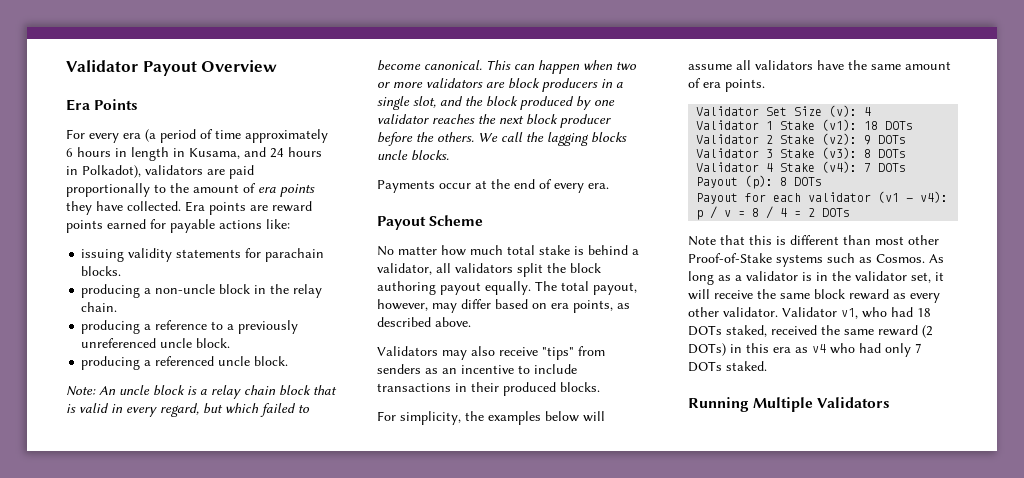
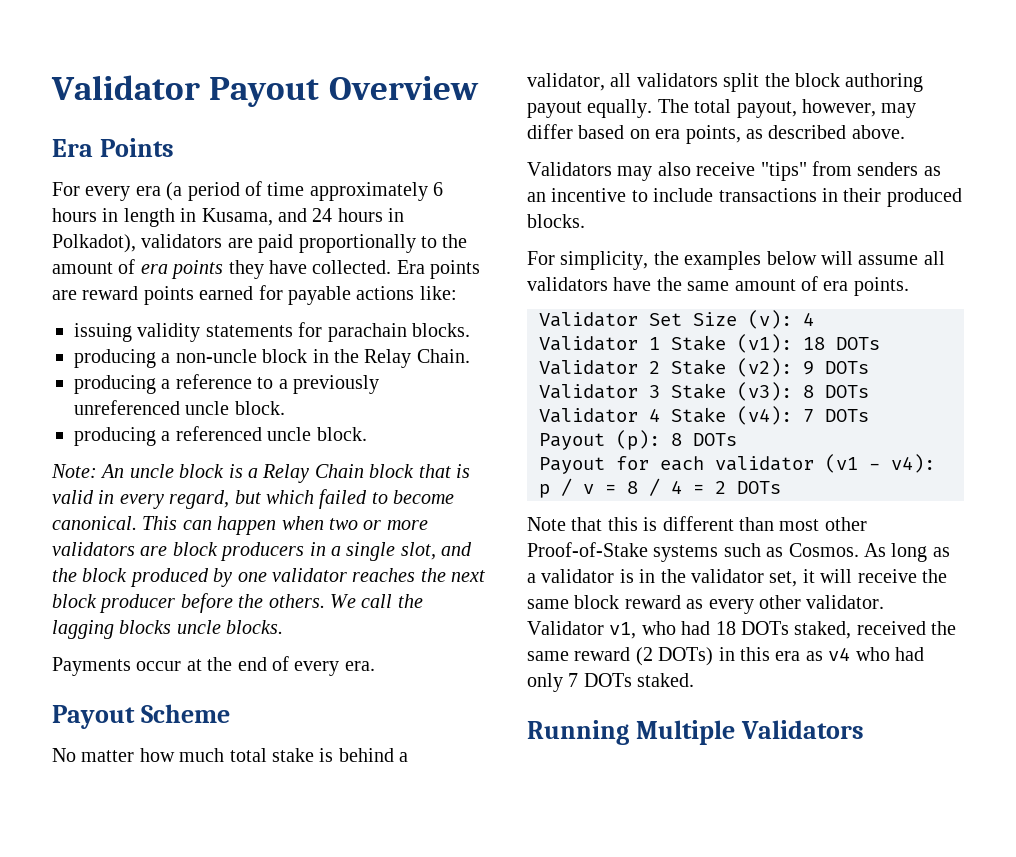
- producing a non-uncle block in the relay chain.
+ producing a non-uncle block in the Relay Chain.
- Note: An uncle block is a relay chain block that is valid in every regard, but which failed to become canonical.
+ Note: An uncle block is a Relay Chain block that is valid in every regard, but which failed to become canonical.

